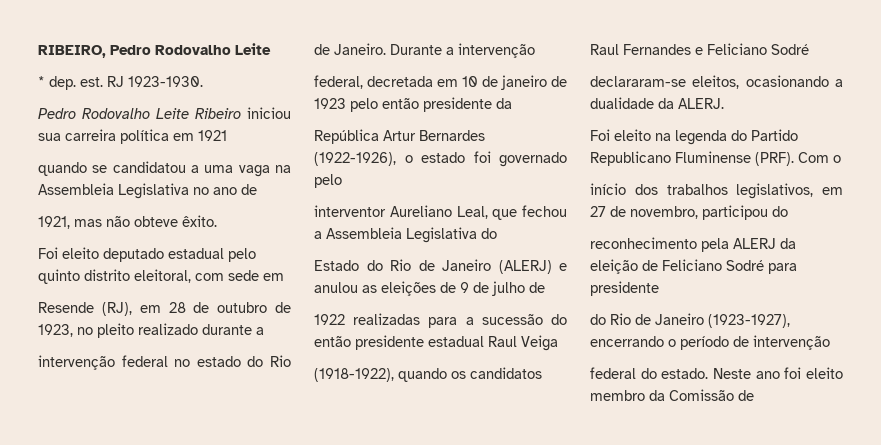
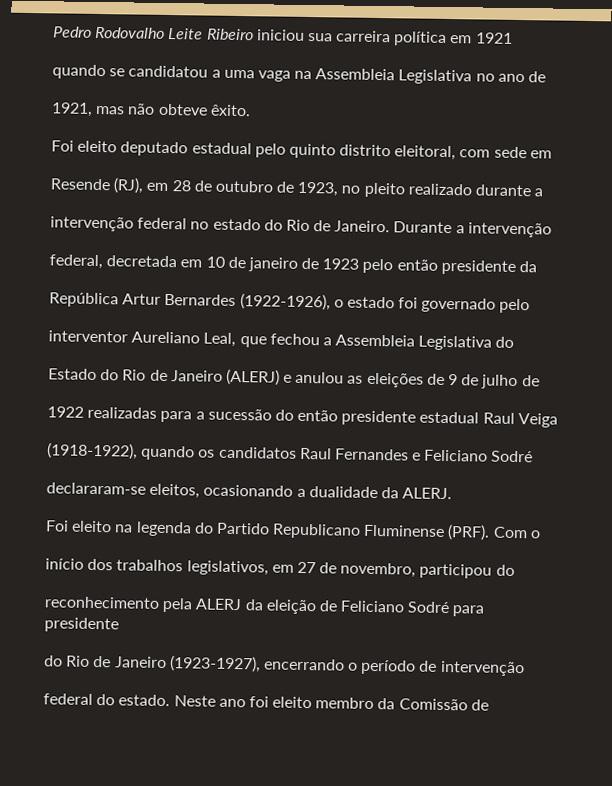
- RIBEIRO, Pedro Rodovalho Leite
- * dep. est. RJ 1923-1930.

